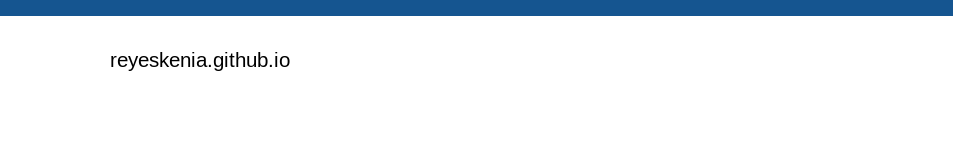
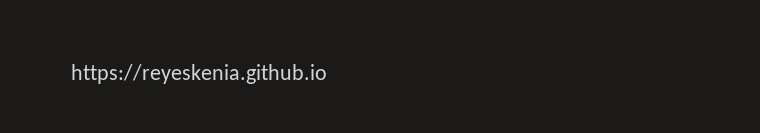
- reyeskenia.github.io
+ https://reyeskenia.github.io

